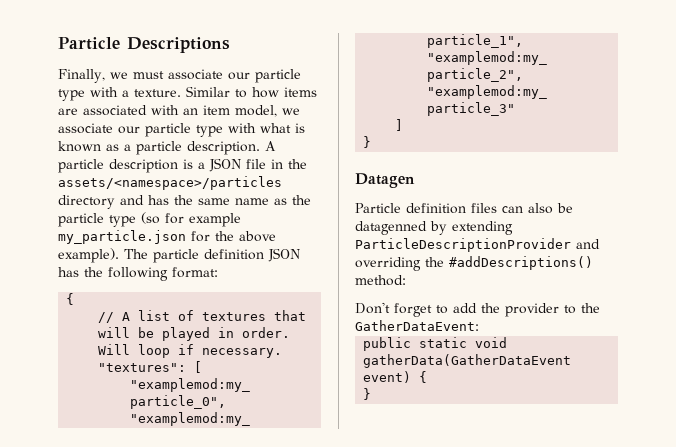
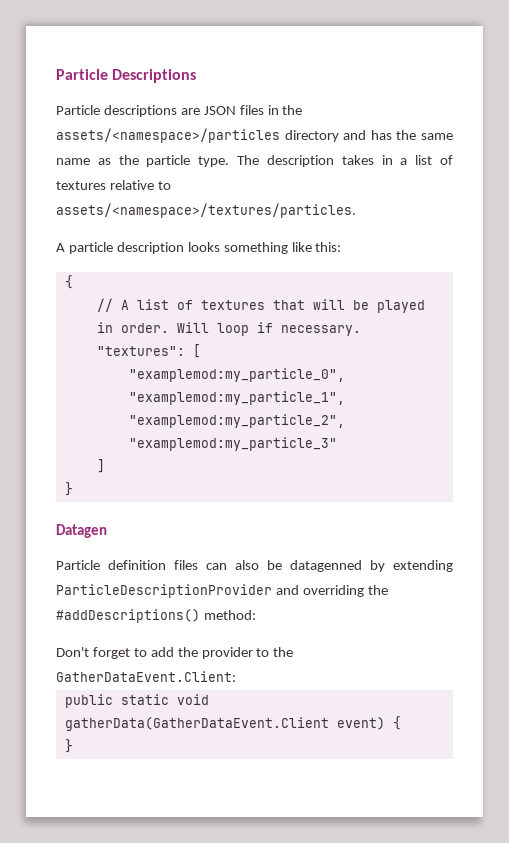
- Finally, we must associate our particle type with a texture. Similar to how items are associated with an item model, we associate our particle type with what is known as a particle description. A particle description is a JSON file in the assets/<namespace>/particles directory and has the same name as the particle type (so for example my_particle.json for the above example). The particle definition JSON has the following format:
+ Particle descriptions are JSON files in the assets/<namespace>/particles directory and has the same name as the particle type. The description takes in a list of textures relative to assets/<namespace>/textures/particles.
+ A particle description looks something like this:
- Don't forget to add the provider to the GatherDataEvent:
+ Don't forget to add the provider to the GatherDataEvent.Client:
- public static void gatherData(GatherDataEvent event) {
+ public static void gatherData(GatherDataEvent.Client event) {

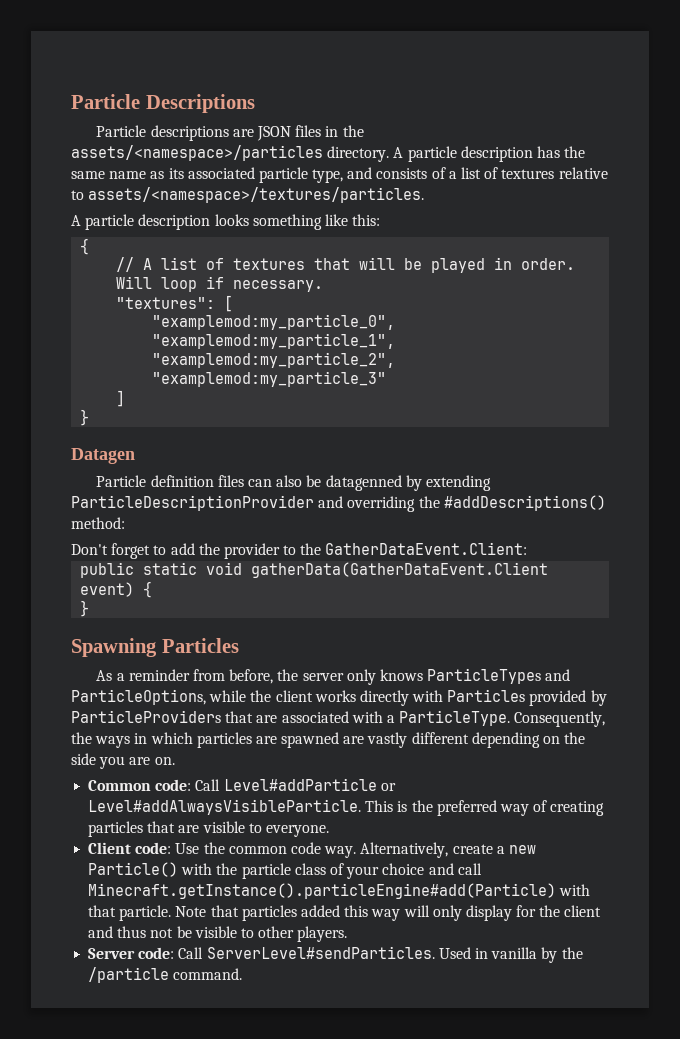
- Particle descriptions are JSON files in the assets/<namespace>/particles directory and has the same name as the particle type. The description takes in a list of textures relative to assets/<namespace>/textures/particles.
+ Particle descriptions are JSON files in the assets/<namespace>/particles directory. A particle description has the same name as its associated particle type, and consists of a list of textures relative to assets/<namespace>/textures/particles.
+ Spawning Particles
+ As a reminder from before, the server only knows ParticleTypes and ParticleOptions, while the client works directly with Particles provided by ParticleProviders that are associated with a ParticleType. Consequently, the ways in which particles are spawned are vastly different depending on the side you are on.
+ Common code: Call Level#addParticle or Level#addAlwaysVisibleParticle. This is the preferred way of creating particles that are visible to everyone.
+ Client code: Use the common code way. Alternatively, create a new Particle() with the particle class of your choice and call Minecraft.getInstance().particleEngine#add(Particle) with that particle. Note that particles added this way will only display for the client and thus not be visible to other players.
+ Server code: Call ServerLevel#sendParticles. Used in vanilla by the /particle command.

